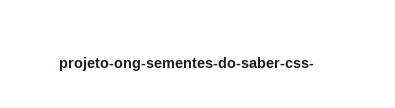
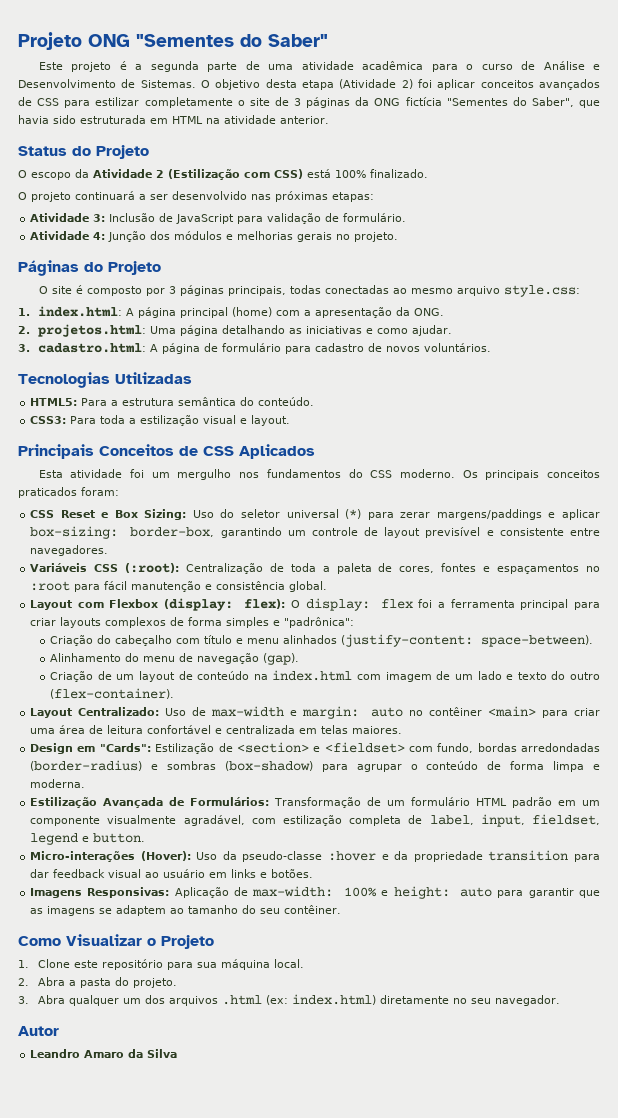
- projeto-ong-sementes-do-saber-css-
+ Projeto ONG "Sementes do Saber"
+ Este projeto é a segunda parte de uma atividade acadêmica para o curso de Análise e Desenvolvimento de Sistemas. O objetivo desta etapa (Atividade 2) foi aplicar conceitos avançados de CSS para estilizar completamente o site de 3 páginas da ONG fictícia "Sementes do Saber", que havia sido estruturada em HTML na atividade anterior.
+ Status do Projeto
+ O escopo da Atividade 2 (Estilização com CSS) está 100% finalizado.
+ O projeto continuará a ser desenvolvido nas próximas etapas:
+ Atividade 3: Inclusão de JavaScript para validação de formulário.
+ Atividade 4: Junção dos módulos e melhorias gerais no projeto.
+ Páginas do Projeto
+ O site é composto por 3 páginas principais, todas conectadas ao mesmo arquivo style.css:
+ 1. index.html: A página principal (home) com a apresentação da ONG.
+ 2. projetos.html: Uma página detalhando as iniciativas e como ajudar.
+ 3. cadastro.html: A página de formulário para cadastro de novos voluntários.
+ Tecnologias Utilizadas
+ HTML5: Para a estrutura semântica do conteúdo.
+ CSS3: Para toda a estilização visual e layout.
+ Principais Conceitos de CSS Aplicados
+ Esta atividade foi um mergulho nos fundamentos do CSS moderno. Os principais conceitos praticados foram:
+ CSS Reset e Box Sizing: Uso do seletor universal (*) para zerar margens/paddings e aplicar box-sizing: border-box, garantindo um controle de layout previsível e consistente entre navegadores.
+ Variáveis CSS (:root): Centralização de toda a paleta de cores, fontes e espaçamentos no :root para fácil manutenção e consistência global.
+ Layout com Flexbox (display: flex): O display: flex foi a ferramenta principal para criar layouts complexos de forma simples e "padrônica":
+ Criação do cabeçalho com título e menu alinhados (justify-content: space-between).
+ Alinhamento do menu de navegação (gap).
+ Criação de um layout de conteúdo na index.html com imagem de um lado e texto do outro (flex-container).
+ Layout Centralizado: Uso de max-width e margin: auto no contêiner <main> para criar uma área de leitura confortável e centralizada em telas maiores.
+ Design em "Cards": Estilização de <section> e <fieldset> com fundo, bordas arredondadas (border-radius) e sombras (box-shadow) para agrupar o conteúdo de forma limpa e moderna.
+ Estilização Avançada de Formulários: Transformação de um formulário HTML padrão em um componente visualmente agradável, com estilização completa de label, input, fieldset, legend e button.
+ Micro-interações (Hover): Uso da pseudo-classe :hover e da propriedade transition para dar feedback visual ao usuário em links e botões.
+ Imagens Responsivas: Aplicação de max-width: 100% e height: auto para garantir que as imagens se adaptem ao tamanho do seu contêiner.
+ Como Visualizar o Projeto
+ 1. Clone este repositório para sua máquina local.
+ 2. Abra a pasta do projeto.
+ 3. Abra qualquer um dos arquivos .html (ex: index.html) diretamente no seu navegador.
+ Autor
+ Leandro Amaro da Silva

